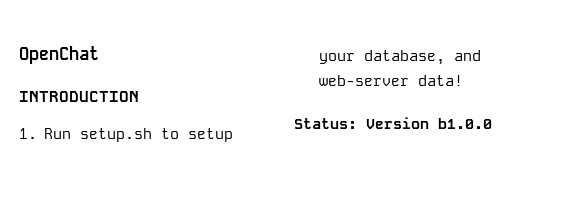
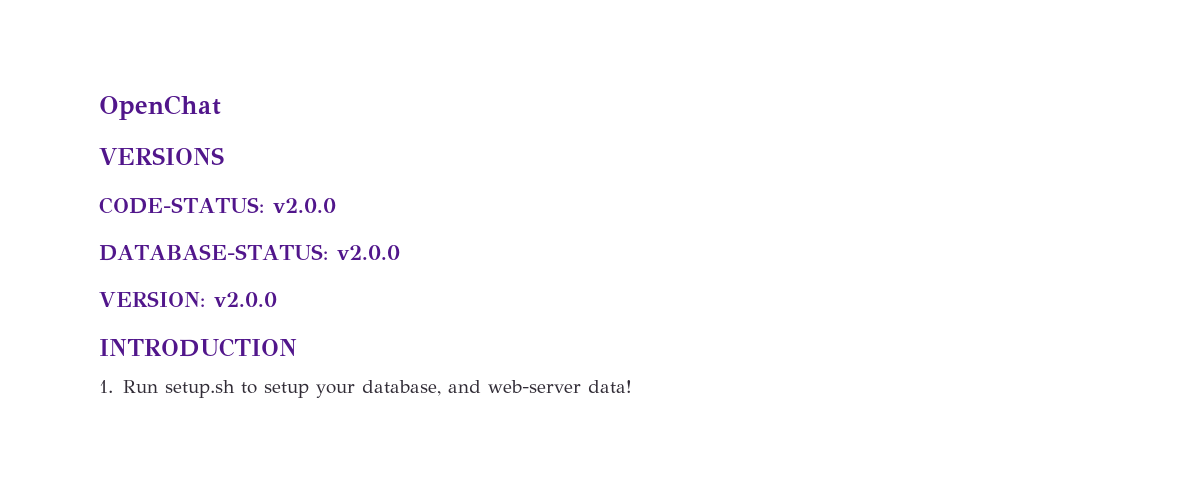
+ VERSIONS
+ CODE-STATUS: v2.0.0
+ DATABASE-STATUS: v2.0.0
+ VERSION: v2.0.0
- Status: Version b1.0.0

